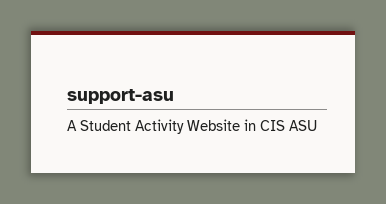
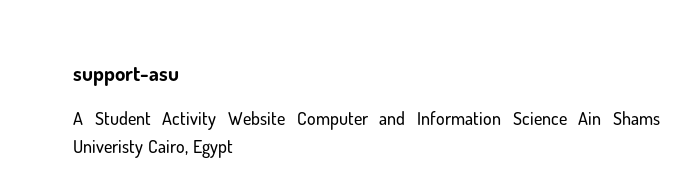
- A Student Activity Website in CIS ASU
+ A Student Activity Website Computer and Information Science Ain Shams Univeristy Cairo, Egypt

